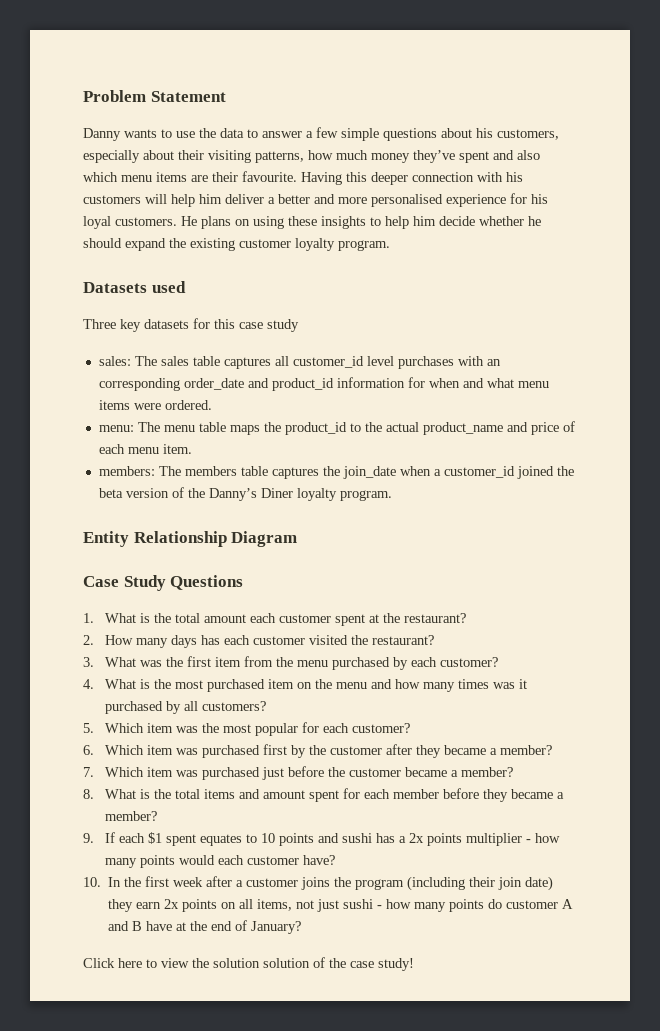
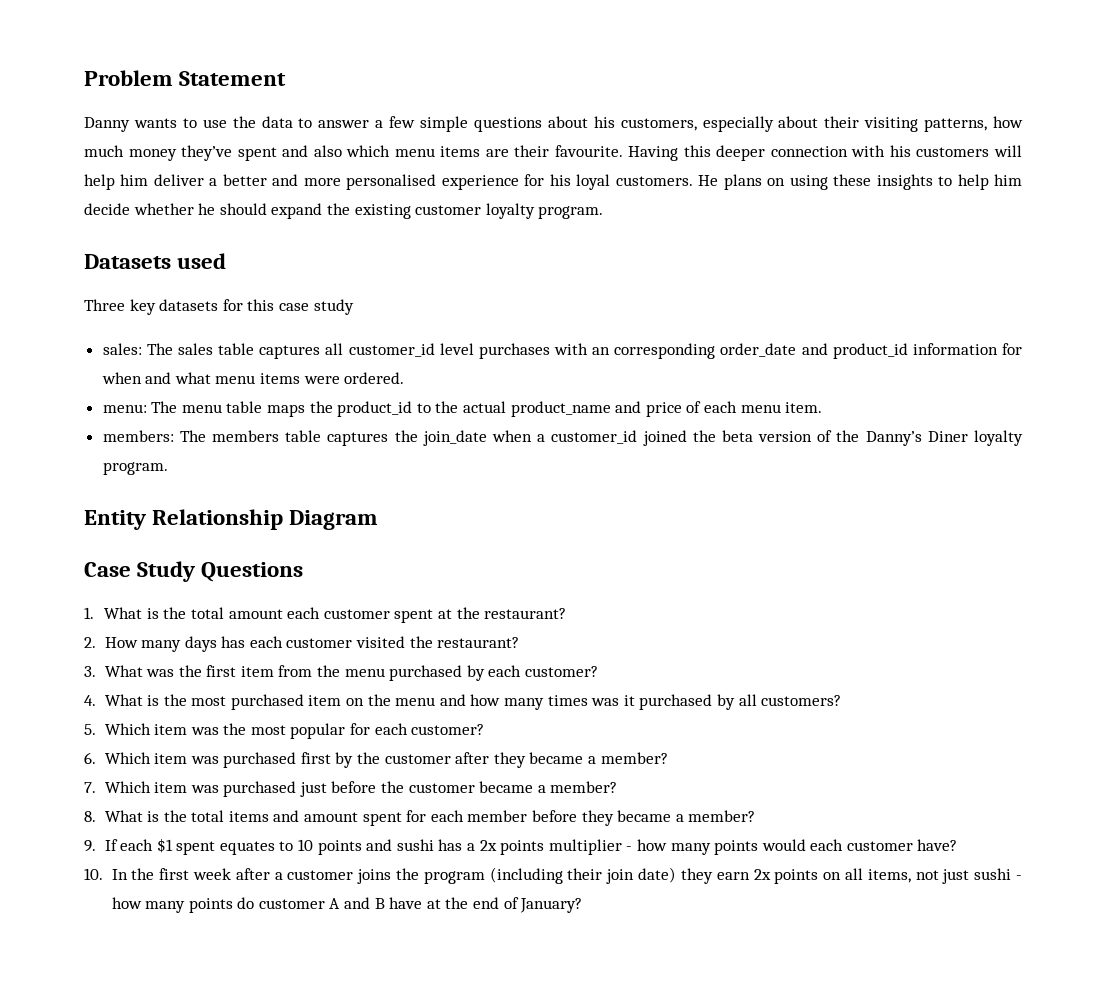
- Click here to view the solution solution of the case study!

